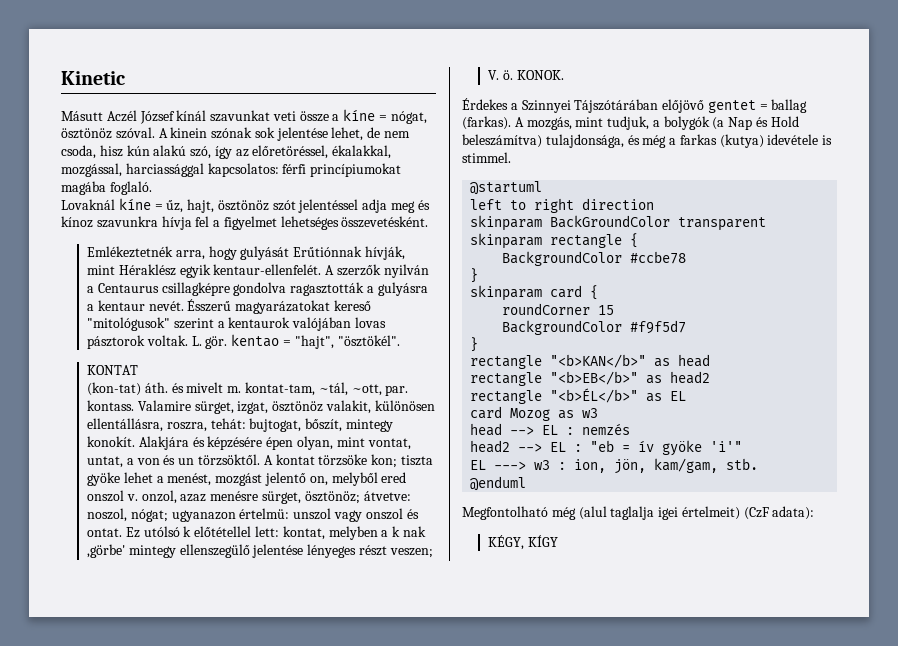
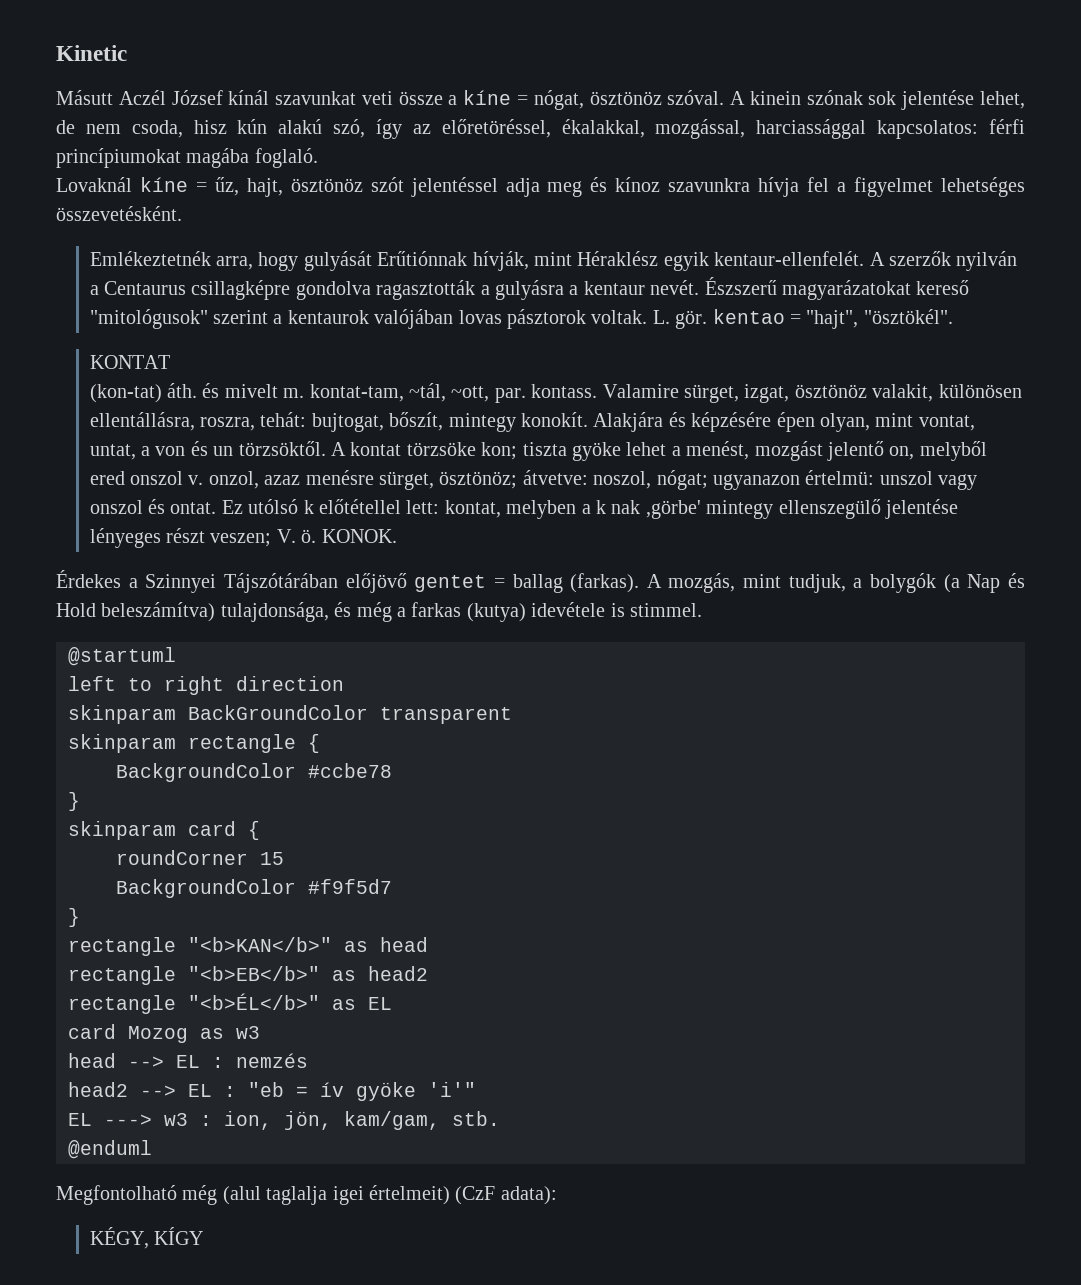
- Ésszerű magyarázatokat kereső "mitológusok" szerint a kentaurok valójában lovas pásztorok voltak.
+ Észszerű magyarázatokat kereső "mitológusok" szerint a kentaurok valójában lovas pásztorok voltak.

